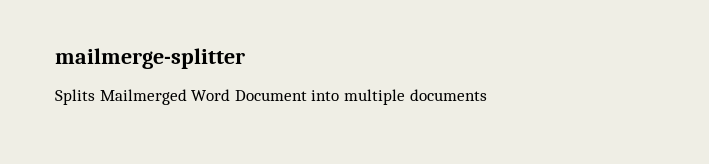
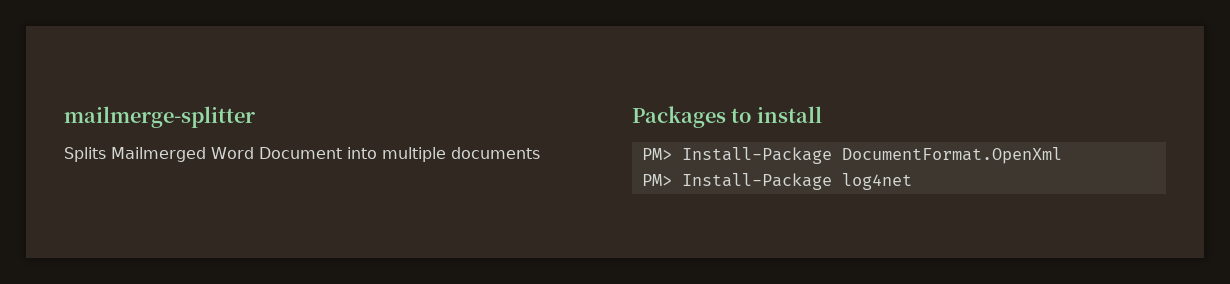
+ Packages to install
+ PM> Install-Package DocumentFormat.OpenXml
+ PM> Install-Package log4net

